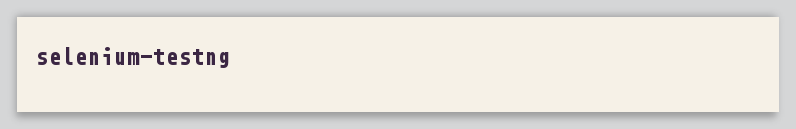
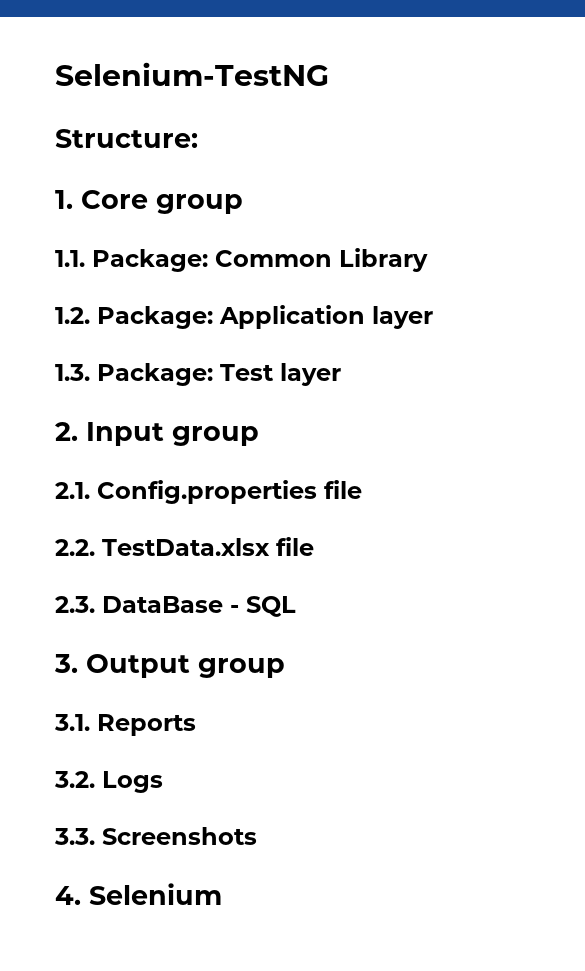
- selenium-testng
+ Selenium-TestNG
+ Structure:
+ 1. Core group
+ 1.1. Package: Common Library
+ 1.2. Package: Application layer
+ 1.3. Package: Test layer
+ 2. Input group
+ 2.1. Config.properties file
+ 2.2. TestData.xlsx file
+ 2.3. DataBase - SQL
+ 3. Output group
+ 3.1. Reports
+ 3.2. Logs
+ 3.3. Screenshots
+ 4. Selenium

